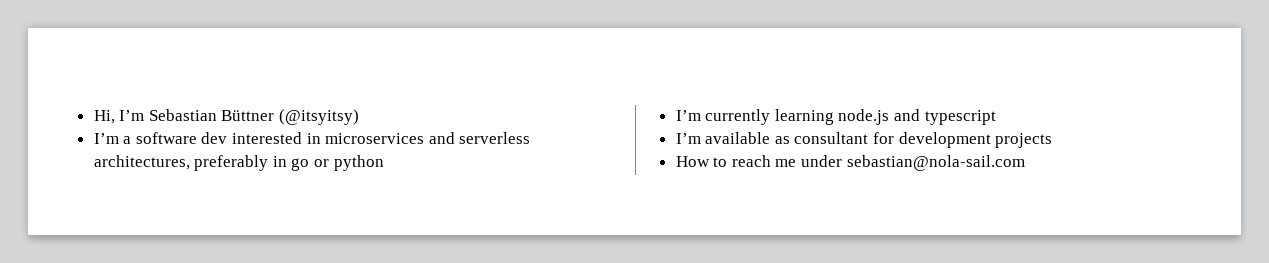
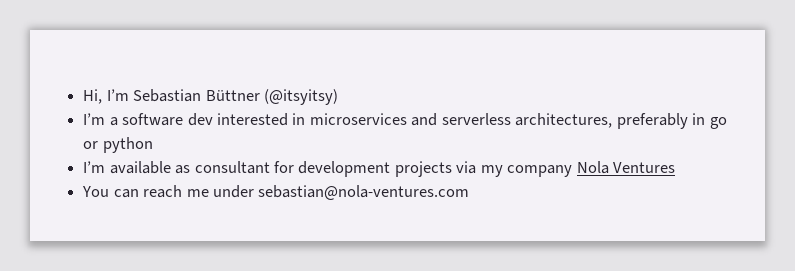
- I’m currently learning node.js and typescript
- I’m available as consultant for development projects
- How to reach me under sebastian@nola-sail.com
+ I’m available as consultant for development projects via my company Nola Ventures
+ You can reach me under sebastian@nola-ventures.com

